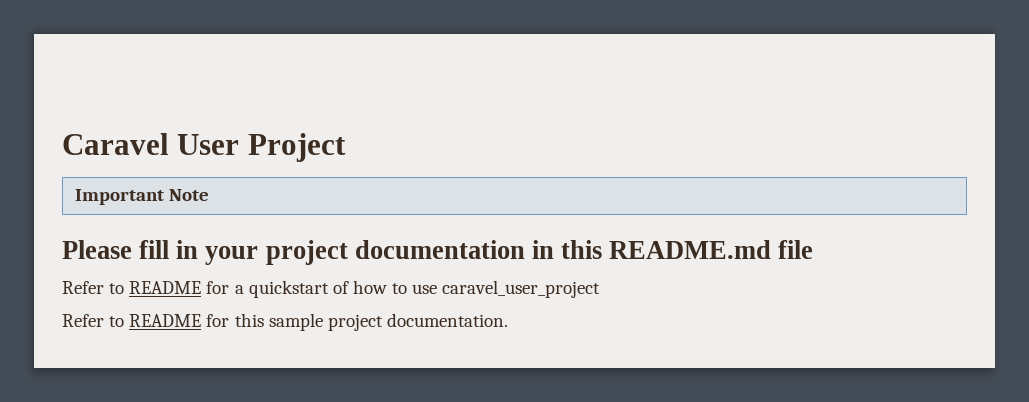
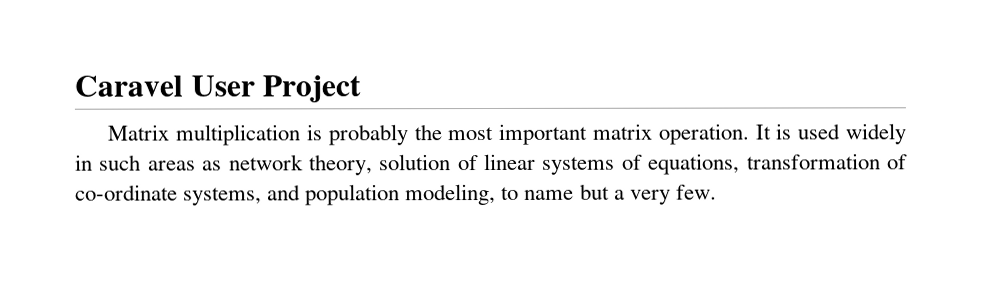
- Important Note
- Please fill in your project documentation in this README.md file
- Refer to README for a quickstart of how to use caravel_user_project
- Refer to README for this sample project documentation.
+ Matrix multiplication is probably the most important matrix operation. It is used widely in such areas as network theory, solution of linear systems of equations, transformation of co-ordinate systems, and population modeling, to name but a very few.

